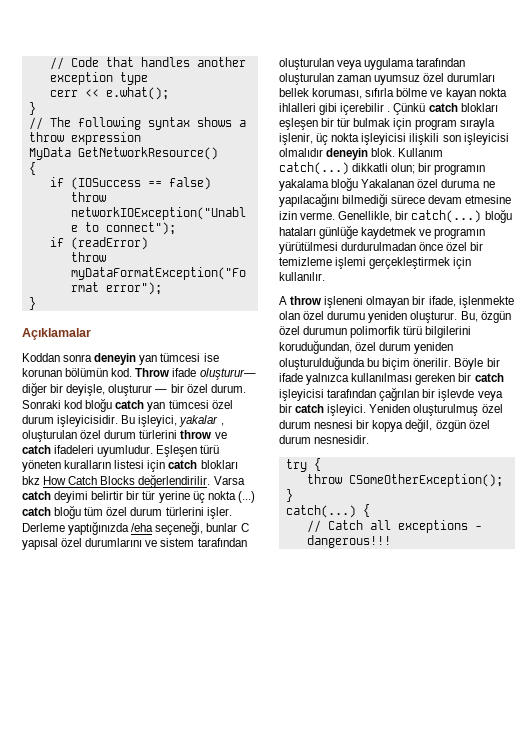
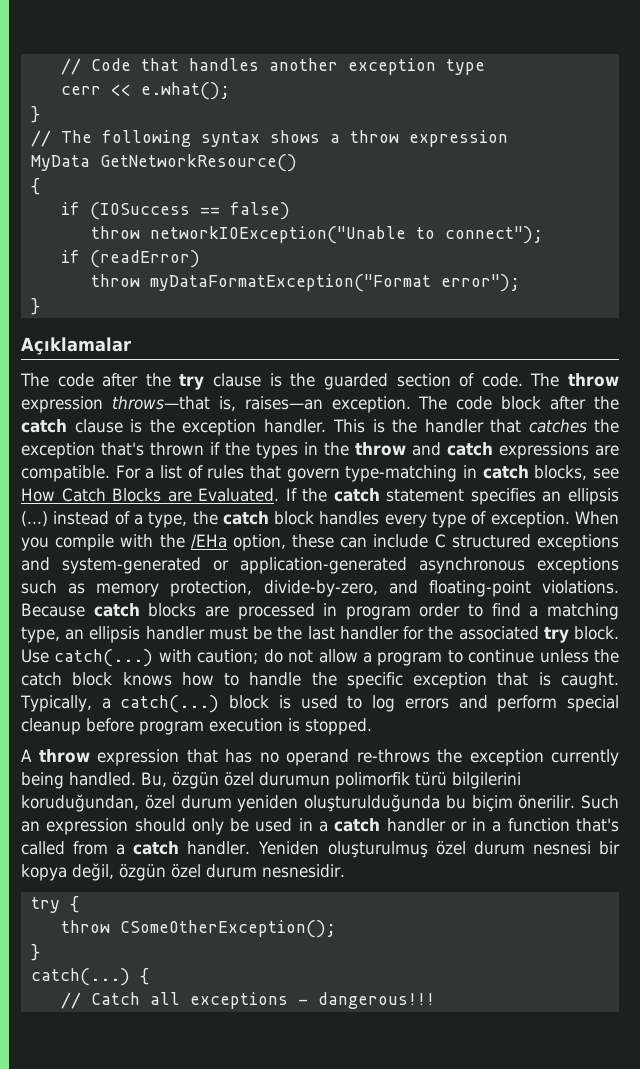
- Koddan sonra deneyin yan tümcesi ise korunan bölümün kod. Throw ifade oluşturur— diğer bir deyişle, oluşturur — bir özel durum. Sonraki kod bloğu catch yan tümcesi özel durum işleyicisidir. Bu işleyici, yakalar , oluşturulan özel durum türlerini throw ve catch ifadeleri uyumludur. Eşleşen türü yöneten kuralların listesi için catch blokları bkz How Catch Blocks değerlendirilir. Varsa catch deyimi belirtir bir tür yerine üç nokta (...) catch bloğu tüm özel durum türlerini işler. Derleme yaptığınızda /eha seçeneği, bunlar C yapısal özel durumlarını ve sistem tarafından oluşturulan veya uygulama tarafından oluşturulan zaman uyumsuz özel durumları bellek koruması, sıfırla bölme ve kayan nokta ihlalleri gibi içerebilir . Çünkü catch blokları eşleşen bir tür bulmak için program sırayla işlenir, üç nokta işleyicisi ilişkili son işleyicisi olmalıdır deneyin blok. Kullanım catch(...) dikkatli olun; bir programın yakalama bloğu Yakalanan özel duruma ne yapılacağını bilmediği sürece devam etmesine izin verme. Genellikle, bir catch(...) bloğu hataları günlüğe kaydetmek ve programın yürütülmesi durdurulmadan önce özel bir temizleme işlemi gerçekleştirmek için kullanılır.
- A throw işleneni olmayan bir ifade, işlenmekte olan özel durumu yeniden oluşturur.
+ The code after the try clause is the guarded section of code. The throw expression throws—that is, raises—an exception. The code block after the catch clause is the exception handler. This is the handler that catches the exception that's thrown if the types in the throw and catch expressions are compatible. For a list of rules that govern type-matching in catch blocks, see How Catch Blocks are Evaluated. If the catch statement specifies an ellipsis (...) instead of a type, the catch block handles every type of exception. When you compile with the /EHa option, these can include C structured exceptions and system-generated or application-generated asynchronous exceptions such as memory protection, divide-by-zero, and floating-point violations. Because catch blocks are processed in program order to find a matching type, an ellipsis handler must be the last handler for the associated try block. Use catch(...) with caution; do not allow a program to continue unless the catch block knows how to handle the specific exception that is caught. Typically, a catch(...) block is used to log errors and perform special cleanup before program execution is stopped.
+ A throw expression that has no operand re-throws the exception currently being handled.
- Böyle bir ifade yalnızca kullanılması gereken bir catch işleyicisi tarafından çağrılan bir işlevde veya bir catch işleyici.
+ Such an expression should only be used in a catch handler or in a function that's called from a catch handler.

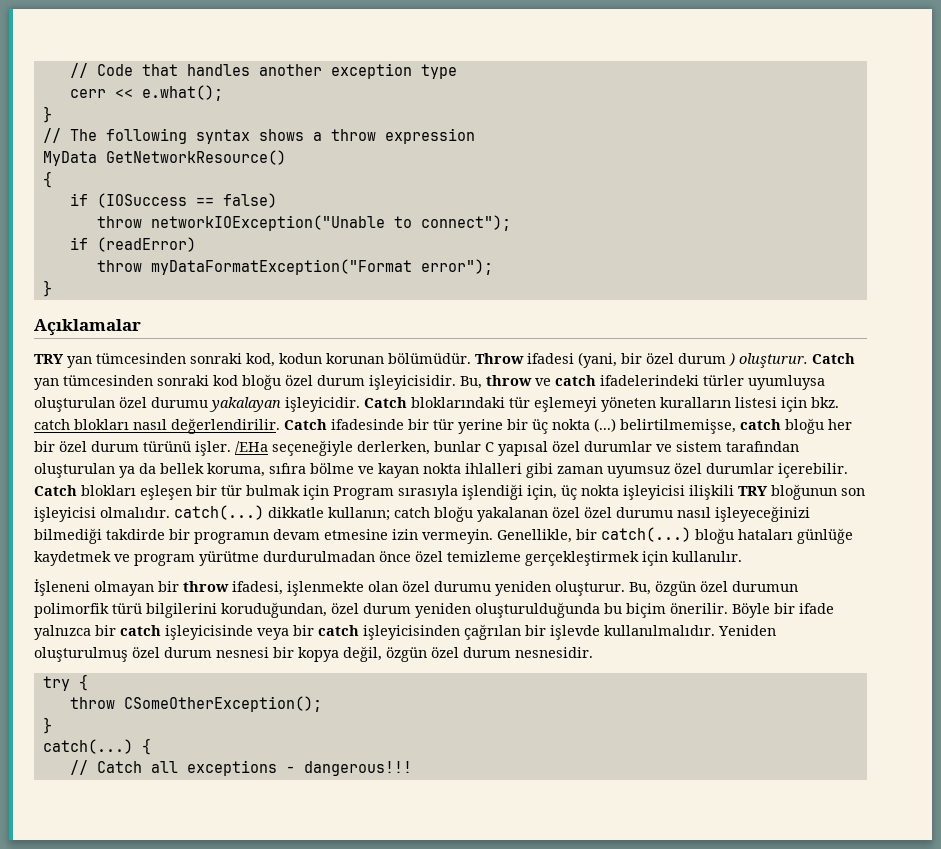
- The code after the try clause is the guarded section of code. The throw expression throws—that is, raises—an exception. The code block after the catch clause is the exception handler. This is the handler that catches the exception that's thrown if the types in the throw and catch expressions are compatible. For a list of rules that govern type-matching in catch blocks, see How Catch Blocks are Evaluated. If the catch statement specifies an ellipsis (...) instead of a type, the catch block handles every type of exception. When you compile with the /EHa option, these can include C structured exceptions and system-generated or application-generated asynchronous exceptions such as memory protection, divide-by-zero, and floating-point violations. Because catch blocks are processed in program order to find a matching type, an ellipsis handler must be the last handler for the associated try block. Use catch(...) with caution; do not allow a program to continue unless the catch block knows how to handle the specific exception that is caught. Typically, a catch(...) block is used to log errors and perform special cleanup before program execution is stopped.
- A throw expression that has no operand re-throws the exception currently being handled.
+ TRY yan tümcesinden sonraki kod, kodun korunan bölümüdür. Throw ifadesi (yani, bir özel durum ) oluşturur. Catch yan tümcesinden sonraki kod bloğu özel durum işleyicisidir. Bu, throw ve catch ifadelerindeki türler uyumluysa oluşturulan özel durumu yakalayan işleyicidir. Catch bloklarındaki tür eşlemeyi yöneten kuralların listesi için bkz. catch blokları nasıl değerlendirilir. Catch ifadesinde bir tür yerine bir üç nokta (...) belirtilmemişse, catch bloğu her bir özel durum türünü işler. /EHa seçeneğiyle derlerken, bunlar C yapısal özel durumlar ve sistem tarafından oluşturulan ya da bellek koruma, sıfıra bölme ve kayan nokta ihlalleri gibi zaman uyumsuz özel durumlar içerebilir. Catch blokları eşleşen bir tür bulmak için Program sırasıyla işlendiği için, üç nokta işleyicisi ilişkili TRY bloğunun son işleyicisi olmalıdır. catch(...) dikkatle kullanın; catch bloğu yakalanan özel özel durumu nasıl işleyeceğinizi bilmediği takdirde bir programın devam etmesine izin vermeyin. Genellikle, bir catch(...) bloğu hataları günlüğe kaydetmek ve program yürütme durdurulmadan önce özel temizleme gerçekleştirmek için kullanılır.
+ İşleneni olmayan bir throw ifadesi, işlenmekte olan özel durumu yeniden oluşturur.
- Such an expression should only be used in a catch handler or in a function that's called from a catch handler.
+ Böyle bir ifade yalnızca bir catch işleyicisinde veya bir catch işleyicisinden çağrılan bir işlevde kullanılmalıdır.

